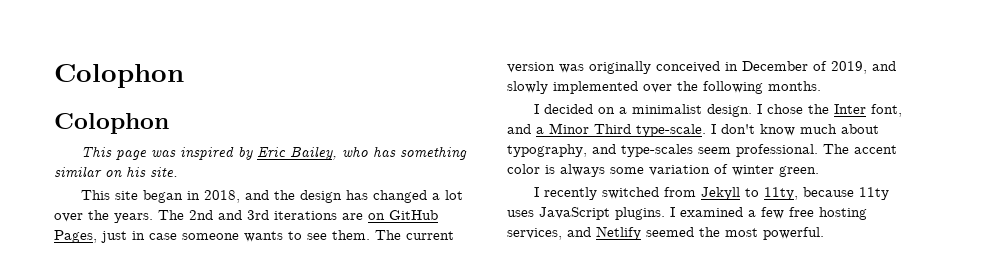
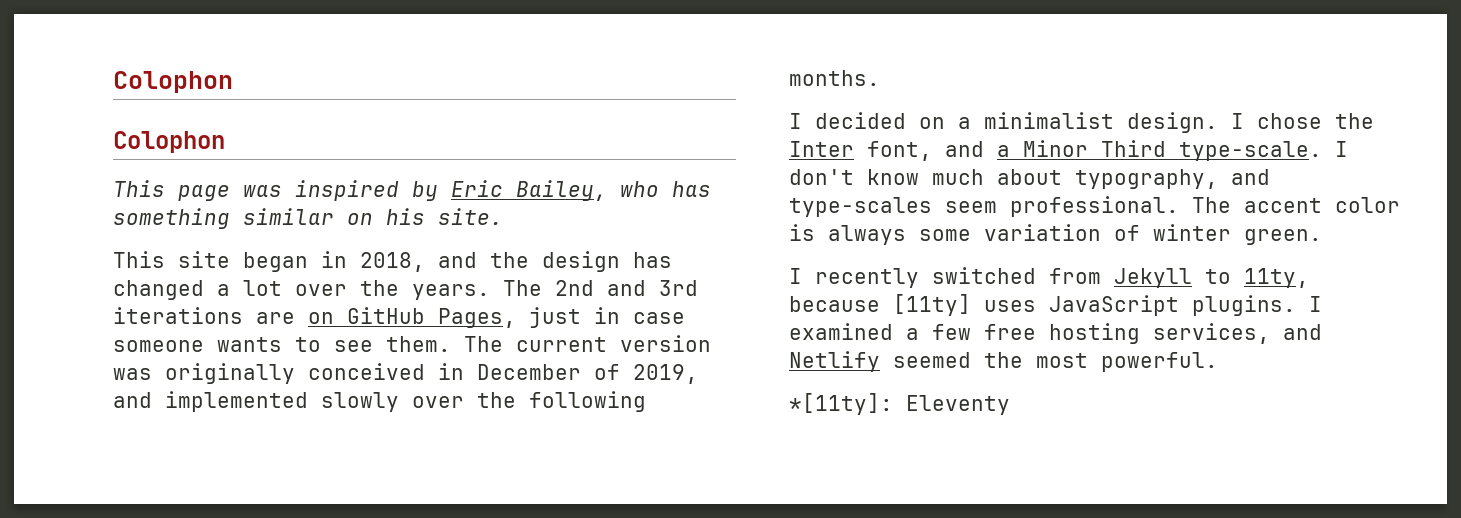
- The current version was originally conceived in December of 2019, and slowly implemented over the following months.
+ The current version was originally conceived in December of 2019, and implemented slowly over the following months.
- I recently switched from Jekyll to 11ty, because 11ty uses JavaScript plugins.
+ I recently switched from Jekyll to 11ty, because [11ty] uses JavaScript plugins.
+ *[11ty]: Eleventy

